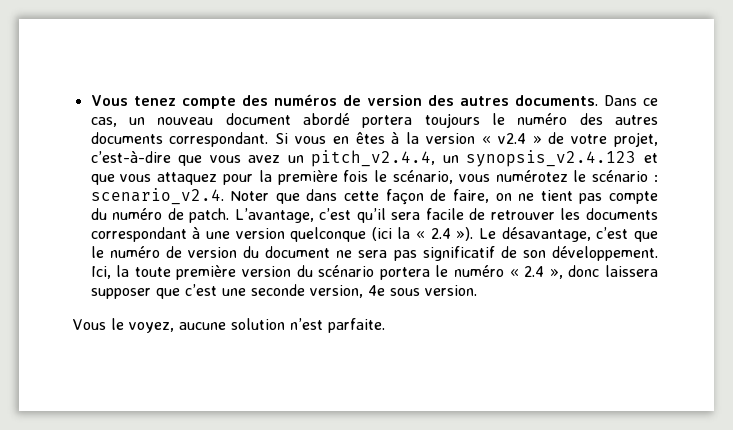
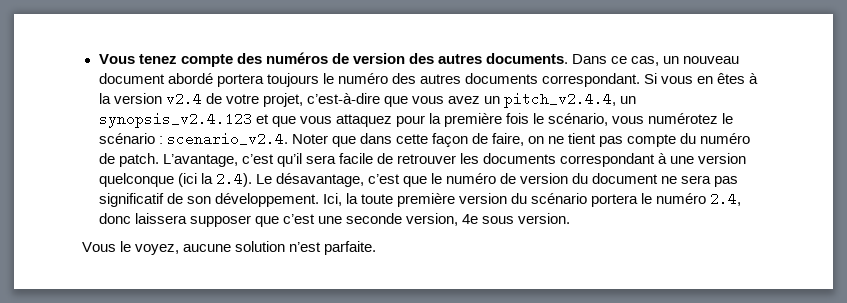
- Si vous en êtes à la version « v2.4 » de votre projet, c’est-à-dire que vous avez un pitch_v2.4.4, un synopsis_v2.4.123 et que vous attaquez pour la première fois le scénario, vous numérotez le scénario : scenario_v2.4. Noter que dans cette façon de faire, on ne tient pas compte du numéro de patch.
+ Si vous en êtes à la version v2.4 de votre projet, c’est-à-dire que vous avez un pitch_v2.4.4, un synopsis_v2.4.123 et que vous attaquez pour la première fois le scénario, vous numérotez le scénario : scenario_v2.4. Noter que dans cette façon de faire, on ne tient pas compte du numéro de patch.
- L’avantage, c’est qu’il sera facile de retrouver les documents correspondant à une version quelconque (ici la « 2.4 »). Le désavantage, c’est que le numéro de version du document ne sera pas significatif de son développement.
+ L’avantage, c’est qu’il sera facile de retrouver les documents correspondant à une version quelconque (ici la 2.4). Le désavantage, c’est que le numéro de version du document ne sera pas significatif de son développement.
- Ici, la toute première version du scénario portera le numéro « 2.4 », donc laissera supposer que c’est une seconde version, 4e sous version.
+ Ici, la toute première version du scénario portera le numéro 2.4, donc laissera supposer que c’est une seconde version, 4e sous version.

